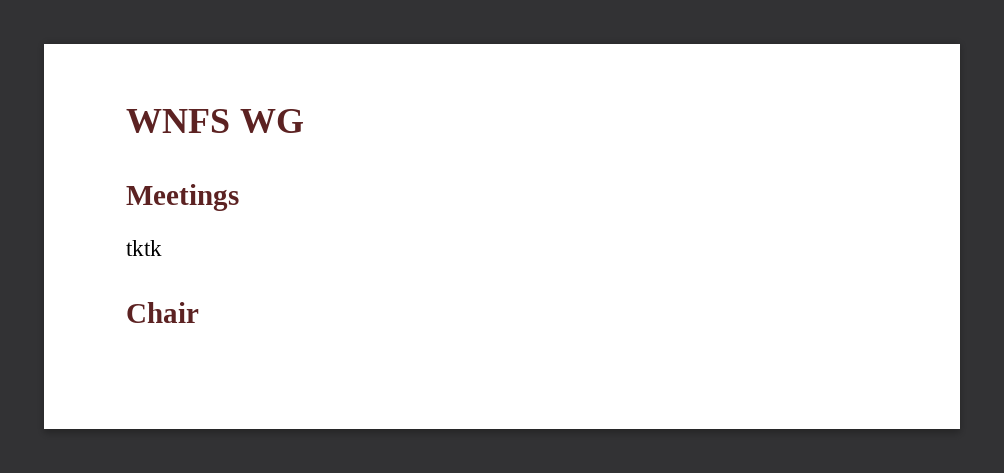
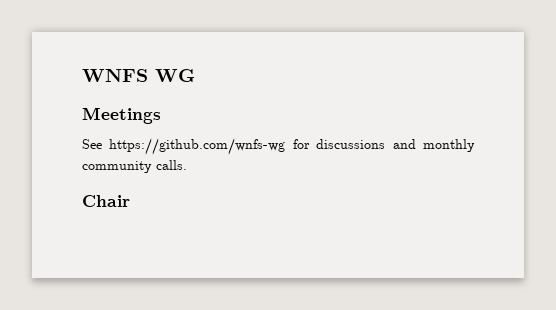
- tktk
+ See https://github.com/wnfs-wg for discussions and monthly community calls.

